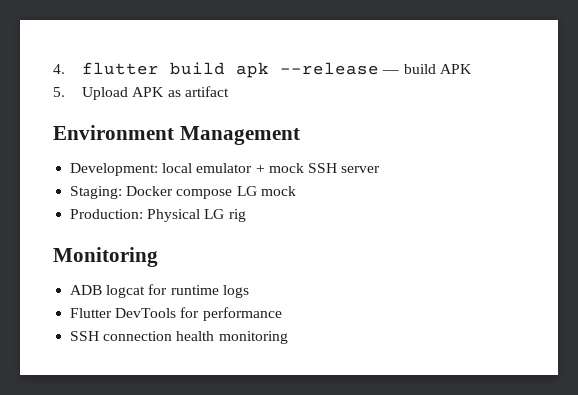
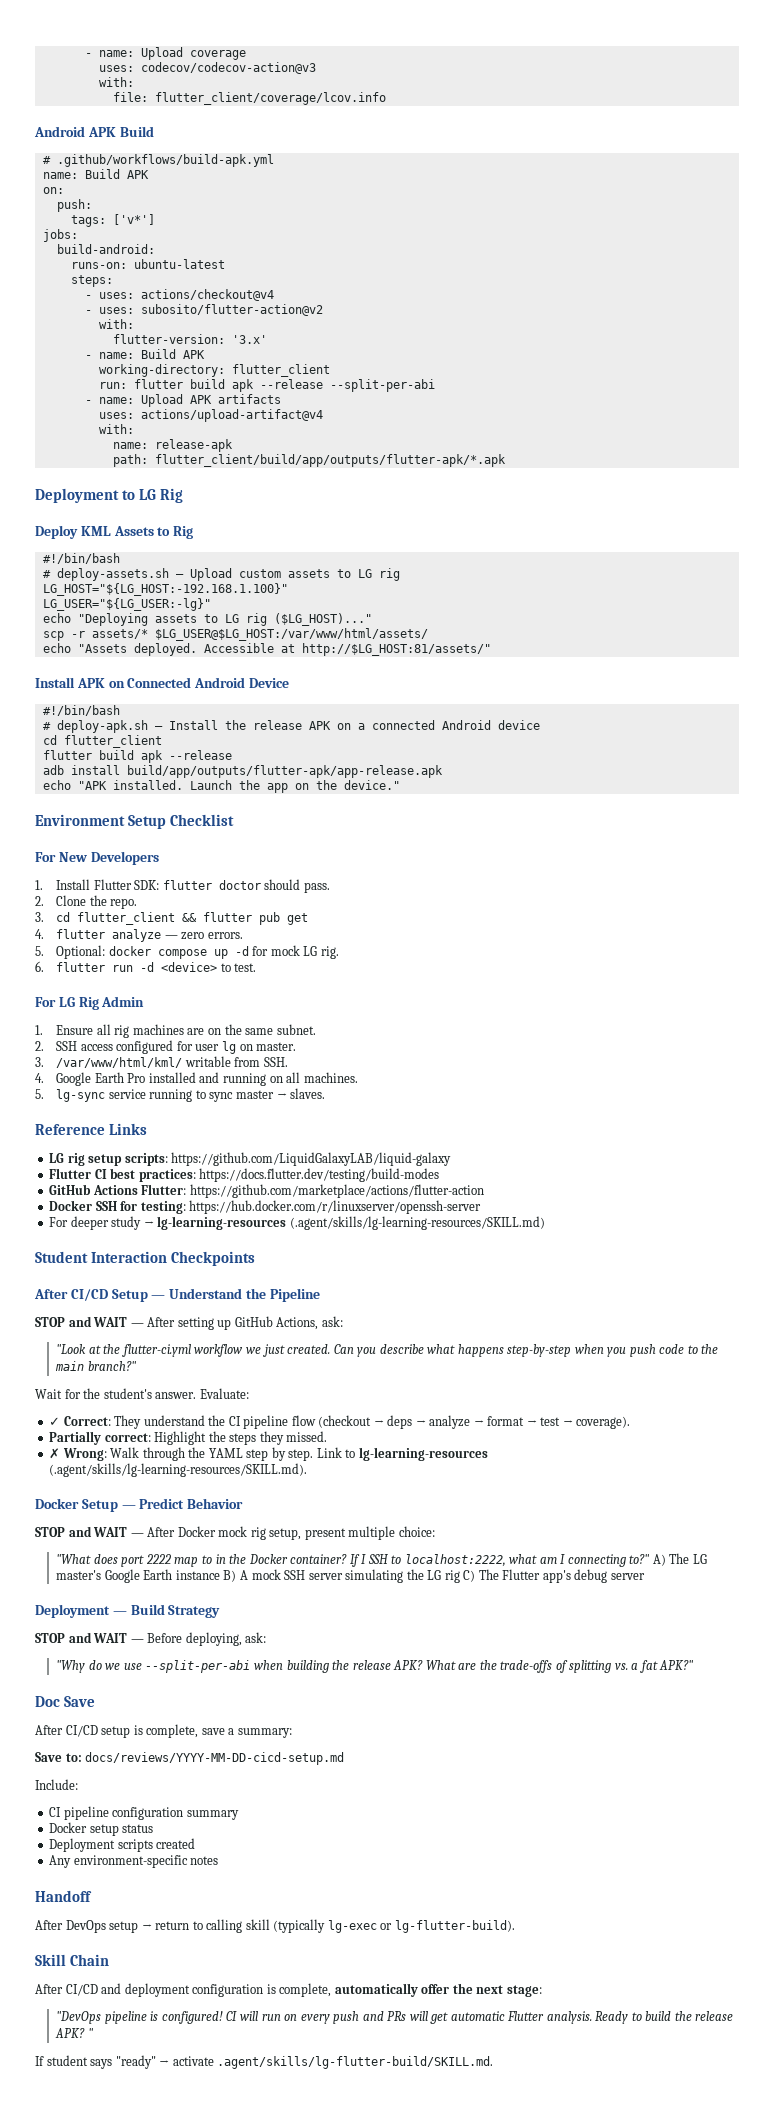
- 4. flutter build apk --release — build APK
- 5. Upload APK as artifact
- Environment Management
- Development: local emulator + mock SSH server
- Staging: Docker compose LG mock
- Production: Physical LG rig
- Monitoring
- ADB logcat for runtime logs
- Flutter DevTools for performance
- SSH connection health monitoring
+ - name: Upload coverage
+ uses: codecov/codecov-action@v3
+ with:
+ file: flutter_client/coverage/lcov.info
+ Android APK Build
+ # .github/workflows/build-apk.yml
+ name: Build APK
+ on:
+ push:
+ tags: ['v*']
+ jobs:
+ build-android:
+ runs-on: ubuntu-latest
+ steps:
+ - uses: actions/checkout@v4
+ - uses: subosito/flutter-action@v2
+ with:
+ flutter-version: '3.x'
+ - name: Build APK
+ working-directory: flutter_client
+ run: flutter build apk --release --split-per-abi
+ - name: Upload APK artifacts
+ uses: actions/upload-artifact@v4
+ with:
+ name: release-apk
+ path: flutter_client/build/app/outputs/flutter-apk/*.apk
+ Deployment to LG Rig
+ Deploy KML Assets to Rig
+ #!/bin/bash
+ # deploy-assets.sh — Upload custom assets to LG rig
+ LG_HOST="${LG_HOST:-192.168.1.100}"
+ LG_USER="${LG_USER:-lg}"
+ echo "Deploying assets to LG rig ($LG_HOST)..."
+ scp -r assets/* $LG_USER@$LG_HOST:/var/www/html/assets/
+ echo "Assets deployed. Accessible at http://$LG_HOST:81/assets/"
+ Install APK on Connected Android Device
+ #!/bin/bash
+ # deploy-apk.sh — Install the release APK on a connected Android device
+ cd flutter_client
+ flutter build apk --release
+ adb install build/app/outputs/flutter-apk/app-release.apk
+ echo "APK installed. Launch the app on the device."
+ Environment Setup Checklist
+ For New Developers
+ 1. Install Flutter SDK: flutter doctor should pass.
+ 2. Clone the repo.
+ 3. cd flutter_client && flutter pub get
+ 4. flutter analyze — zero errors.
+ 5. Optional: docker compose up -d for mock LG rig.
+ 6. flutter run -d <device> to test.
+ For LG Rig Admin
+ 1. Ensure all rig machines are on the same subnet.
+ 2. SSH access configured for user lg on master.
+ 3. /var/www/html/kml/ writable from SSH.
+ 4. Google Earth Pro installed and running on all machines.
+ 5. lg-sync service running to sync master → slaves.
+ Reference Links
+ LG rig setup scripts: https://github.com/LiquidGalaxyLAB/liquid-galaxy
+ Flutter CI best practices: https://docs.flutter.dev/testing/build-modes
+ GitHub Actions Flutter: https://github.com/marketplace/actions/flutter-action
+ Docker SSH for testing: https://hub.docker.com/r/linuxserver/openssh-server
+ For deeper study → lg-learning-resources (.agent/skills/lg-learning-resources/SKILL.md)
+ Student Interaction Checkpoints
+ After CI/CD Setup — Understand the Pipeline
+ STOP and WAIT — After setting up GitHub Actions, ask:
+ "Look at the flutter-ci.yml workflow we just created. Can you describe what happens step-by-step when you push code to the main branch?"
+ Wait for the student's answer. Evaluate:
+ ✓ Correct: They understand the CI pipeline flow (checkout → deps → analyze → format → test → coverage).
+ Partially correct: Highlight the steps they missed.
+ ✗ Wrong: Walk through the YAML step by step. Link to lg-learning-resources (.agent/skills/lg-learning-resources/SKILL.md).
+ Docker Setup — Predict Behavior
+ STOP and WAIT — After Docker mock rig setup, present multiple choice:
+ "What does port 2222 map to in the Docker container? If I SSH to localhost:2222, what am I connecting to?" A) The LG master's Google Earth instance B) A mock SSH server simulating the LG rig C) The Flutter app's debug server
+ Deployment — Build Strategy
+ STOP and WAIT — Before deploying, ask:
+ "Why do we use --split-per-abi when building the release APK? What are the trade-offs of splitting vs. a fat APK?"
+ Doc Save
+ After CI/CD setup is complete, save a summary:
+ Save to: docs/reviews/YYYY-MM-DD-cicd-setup.md
+ Include:
+ CI pipeline configuration summary
+ Docker setup status
+ Deployment scripts created
+ Any environment-specific notes
+ Handoff
+ After DevOps setup → return to calling skill (typically lg-exec or lg-flutter-build).
+ Skill Chain
+ After CI/CD and deployment configuration is complete, automatically offer the next stage:
+ "DevOps pipeline is configured! CI will run on every push and PRs will get automatic Flutter analysis. Ready to build the release APK? "
+ If student says "ready" → activate .agent/skills/lg-flutter-build/SKILL.md.

